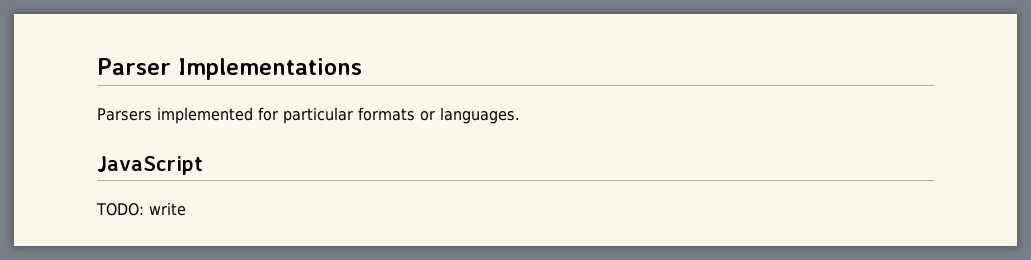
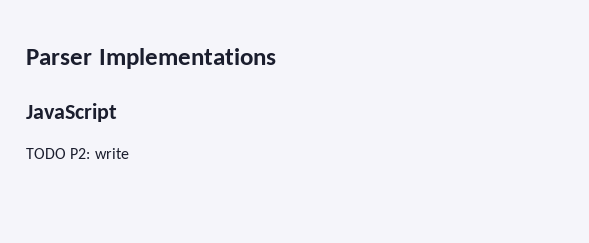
- Parsers implemented for particular formats or languages.
- TODO: write
+ TODO P2: write

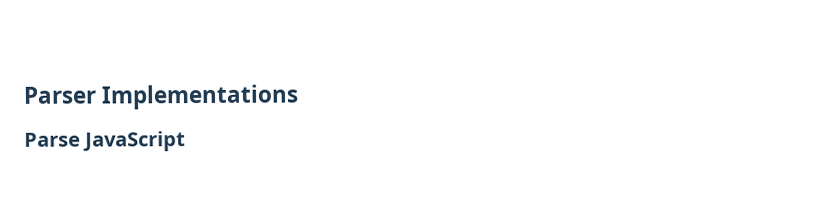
- JavaScript
+ Parse JavaScript
- TODO P2: write

